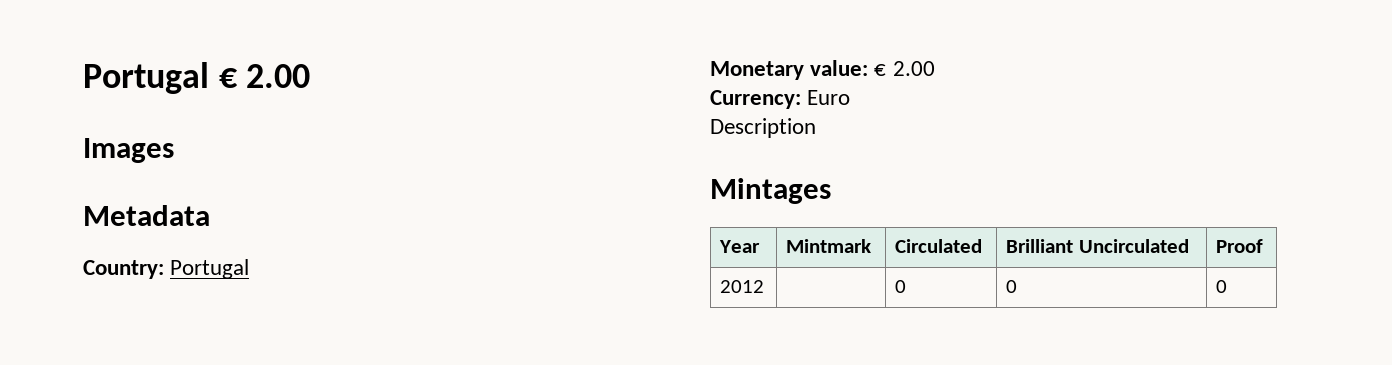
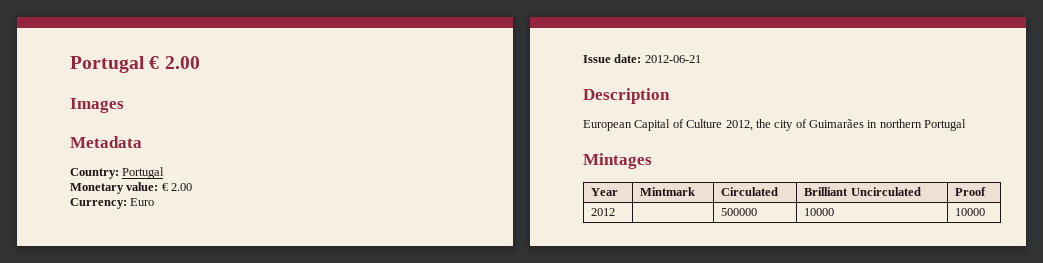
+ Issue date: 2012-06-21
  Description
+ European Capital of Culture 2012, the city of Guimarães in northern Portugal
- 2012 | | 0 | 0 | 0
+ 2012 | | 500000 | 10000 | 10000

